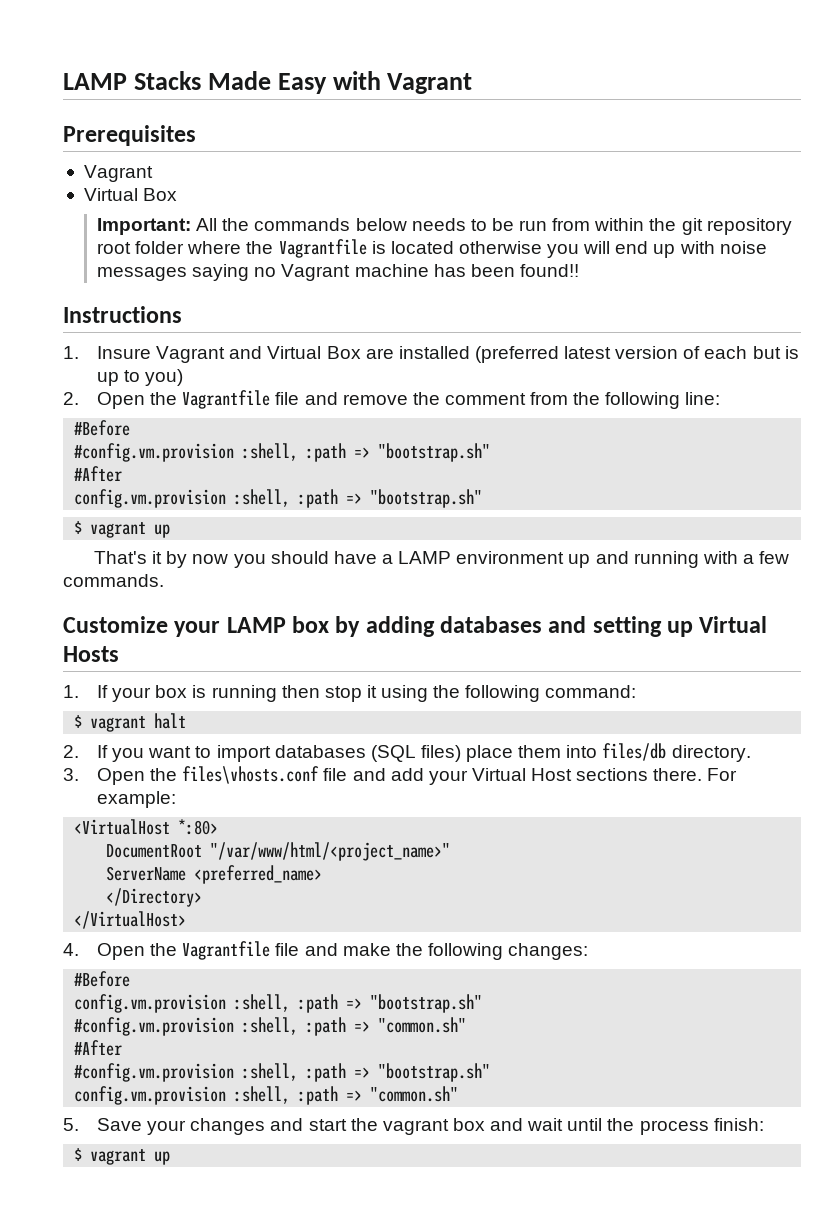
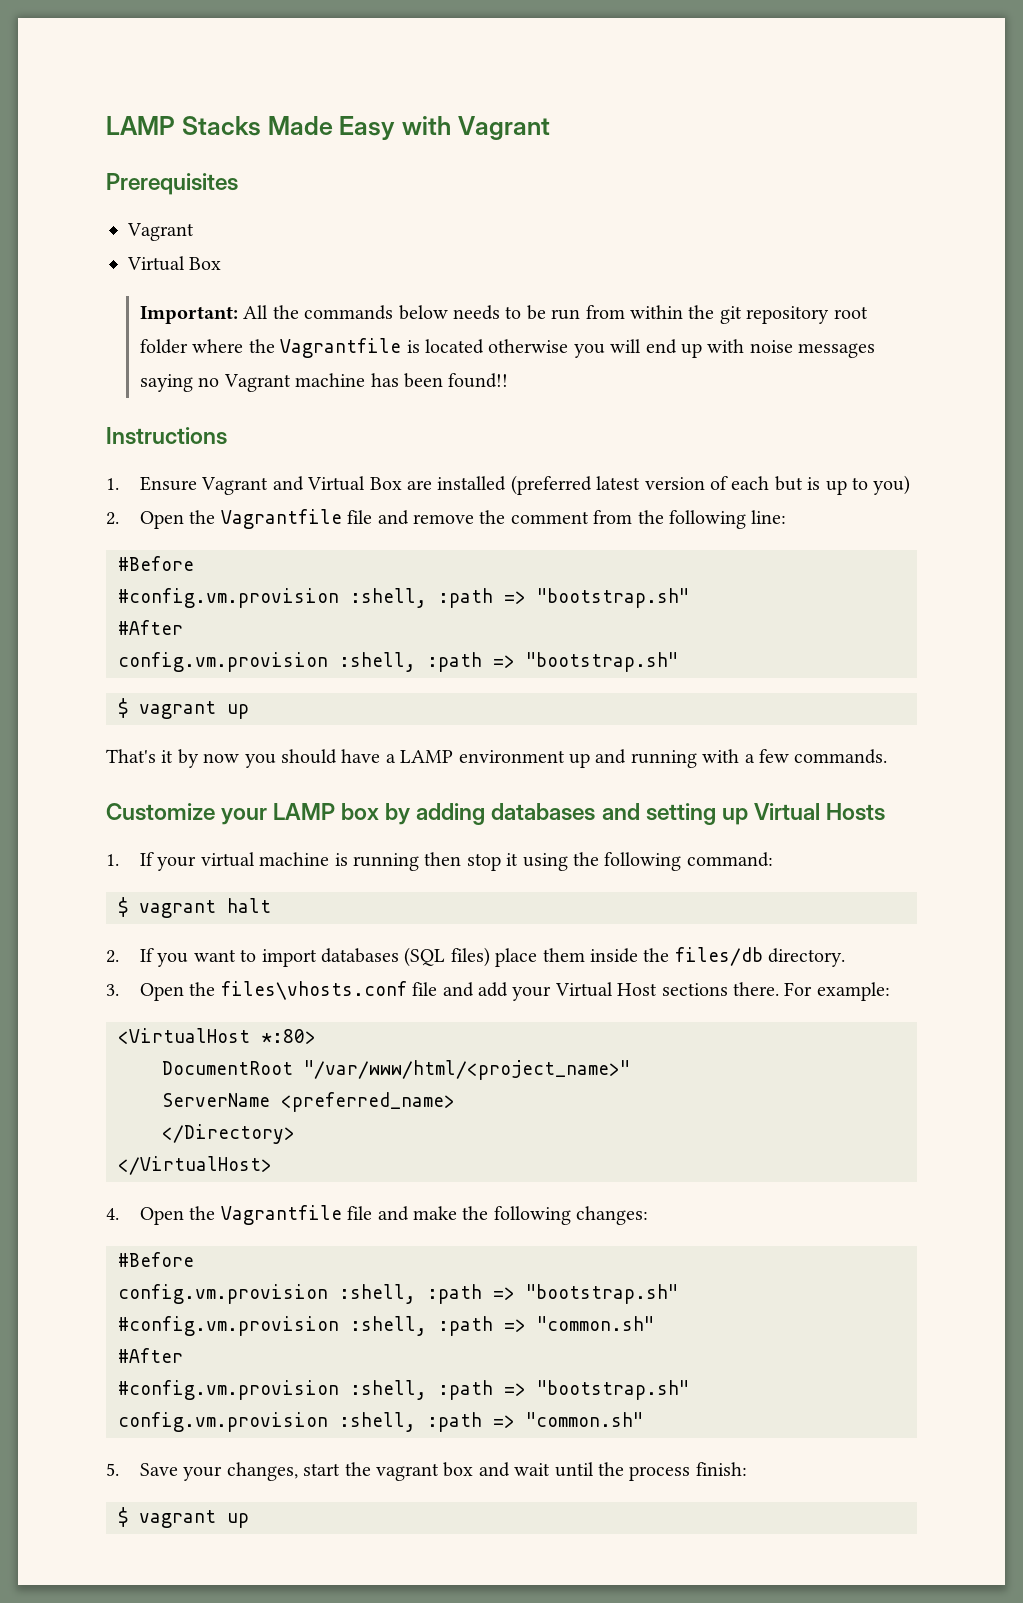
- 1. Insure Vagrant and Virtual Box are installed (preferred latest version of each but is up to you)
+ 1. Ensure Vagrant and Virtual Box are installed (preferred latest version of each but is up to you)
- 1. If your box is running then stop it using the following command:
+ 1. If your virtual machine is running then stop it using the following command:
- 2. If you want to import databases (SQL files) place them into files/db directory.
+ 2. If you want to import databases (SQL files) place them inside the files/db directory.
- 5. Save your changes and start the vagrant box and wait until the process finish:
+ 5. Save your changes, start the vagrant box and wait until the process finish:

